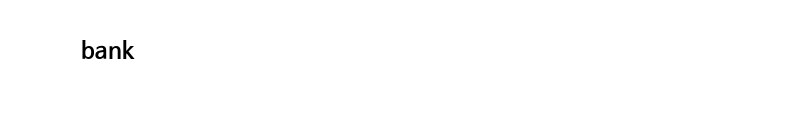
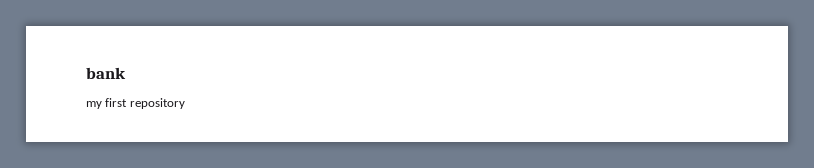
+ my first repository

